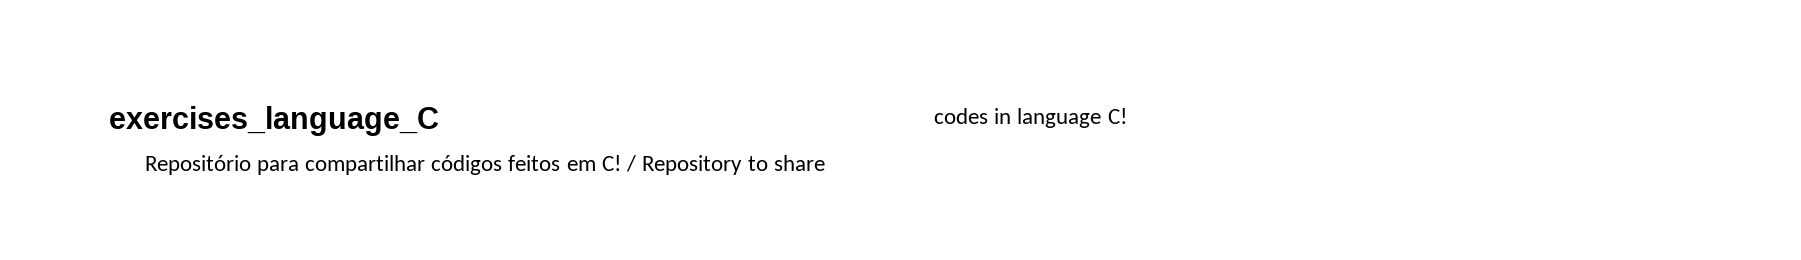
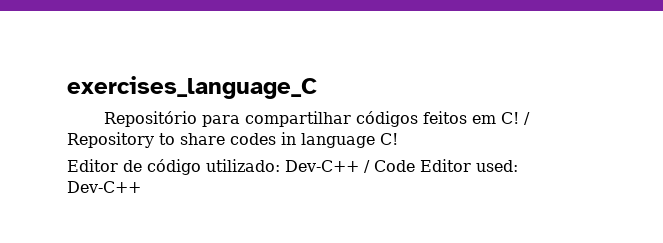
+ Editor de código utilizado: Dev-C++ / Code Editor used: Dev-C++

